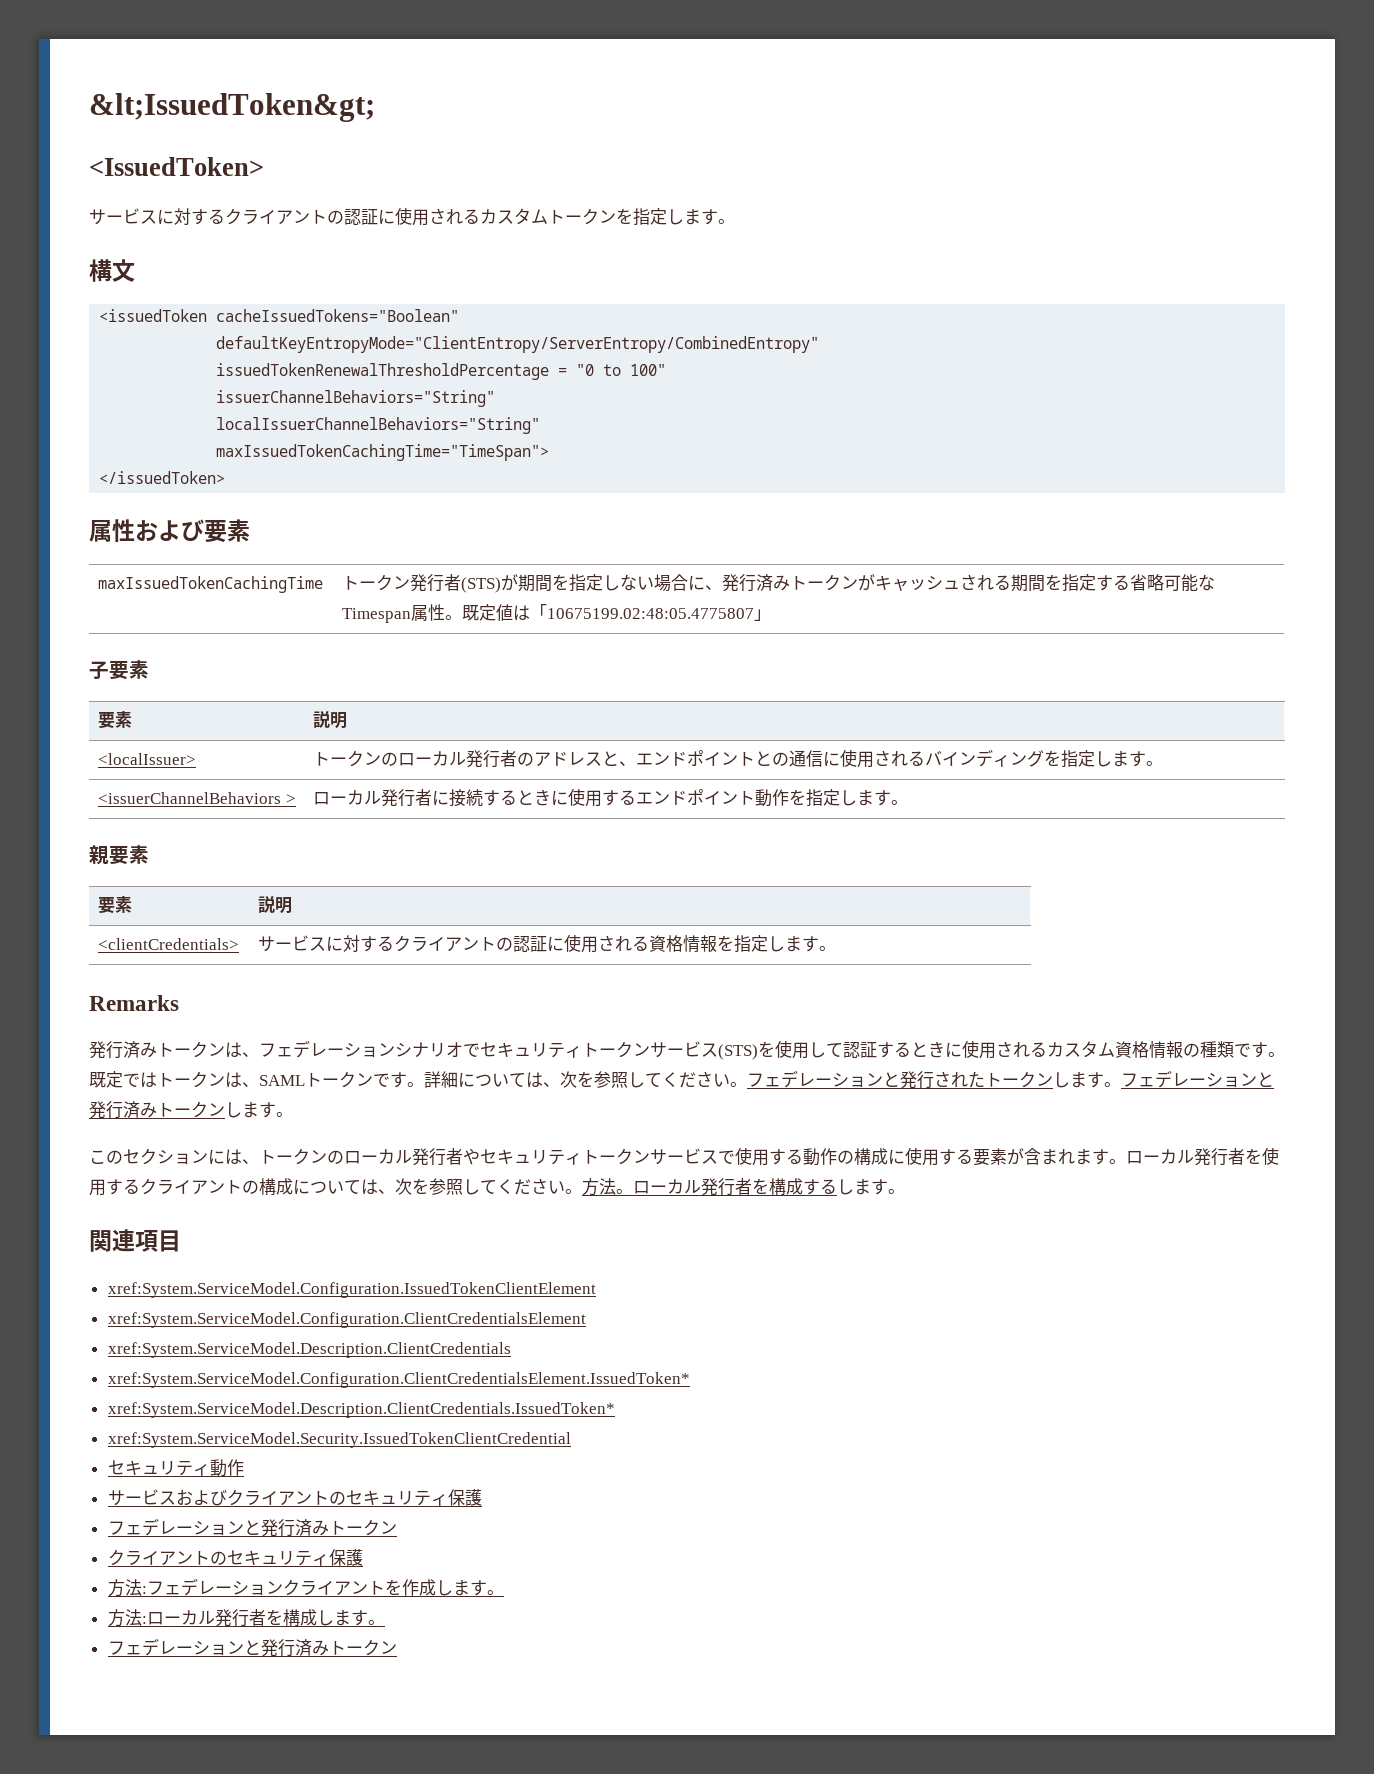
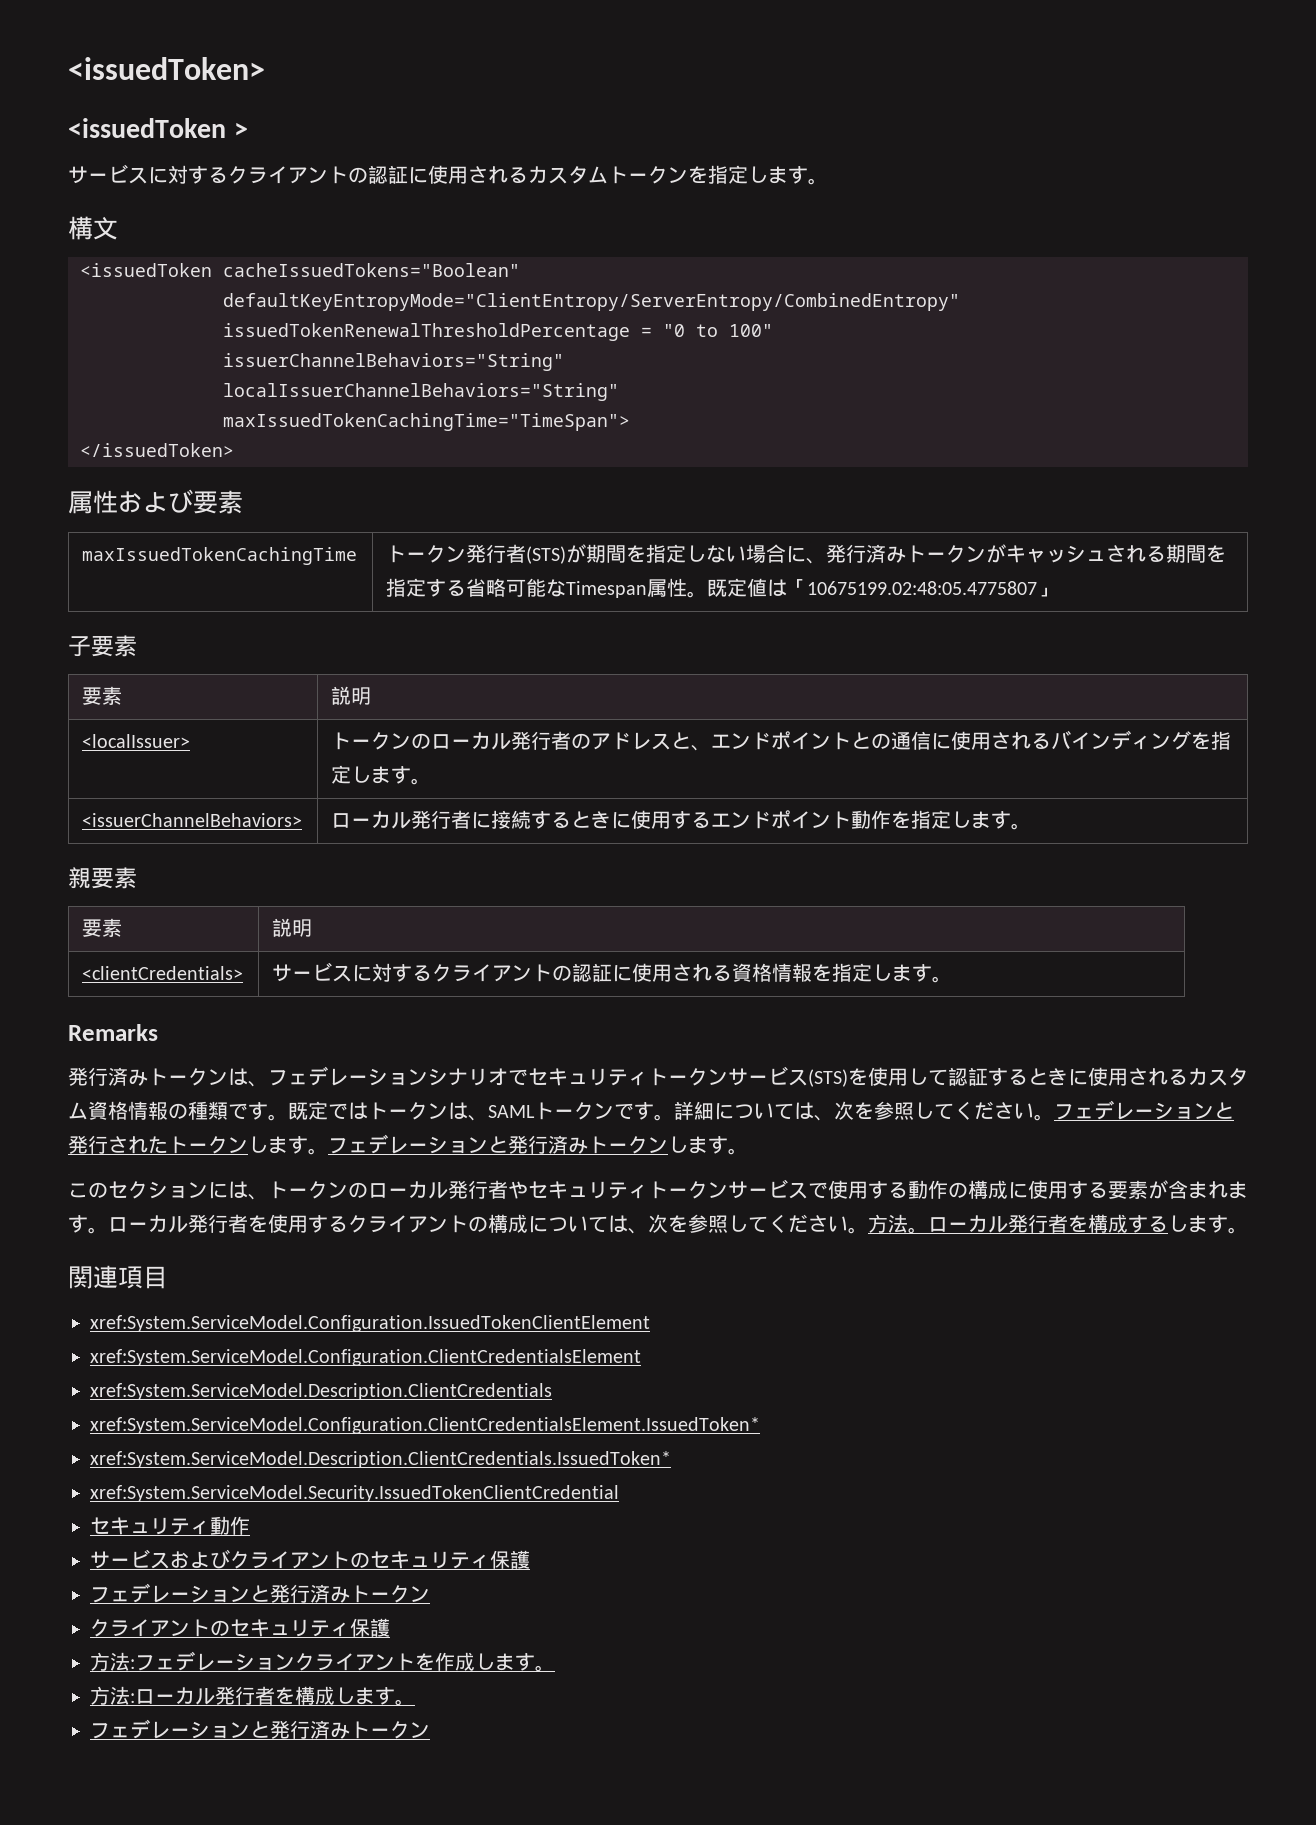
- &lt;IssuedToken&gt;
- <IssuedToken>
+ <issuedToken>
+ <issuedToken >
- <issuerChannelBehaviors > | ローカル発行者に接続するときに使用するエンドポイント動作を指定します。
+ <issuerChannelBehaviors> | ローカル発行者に接続するときに使用するエンドポイント動作を指定します。

